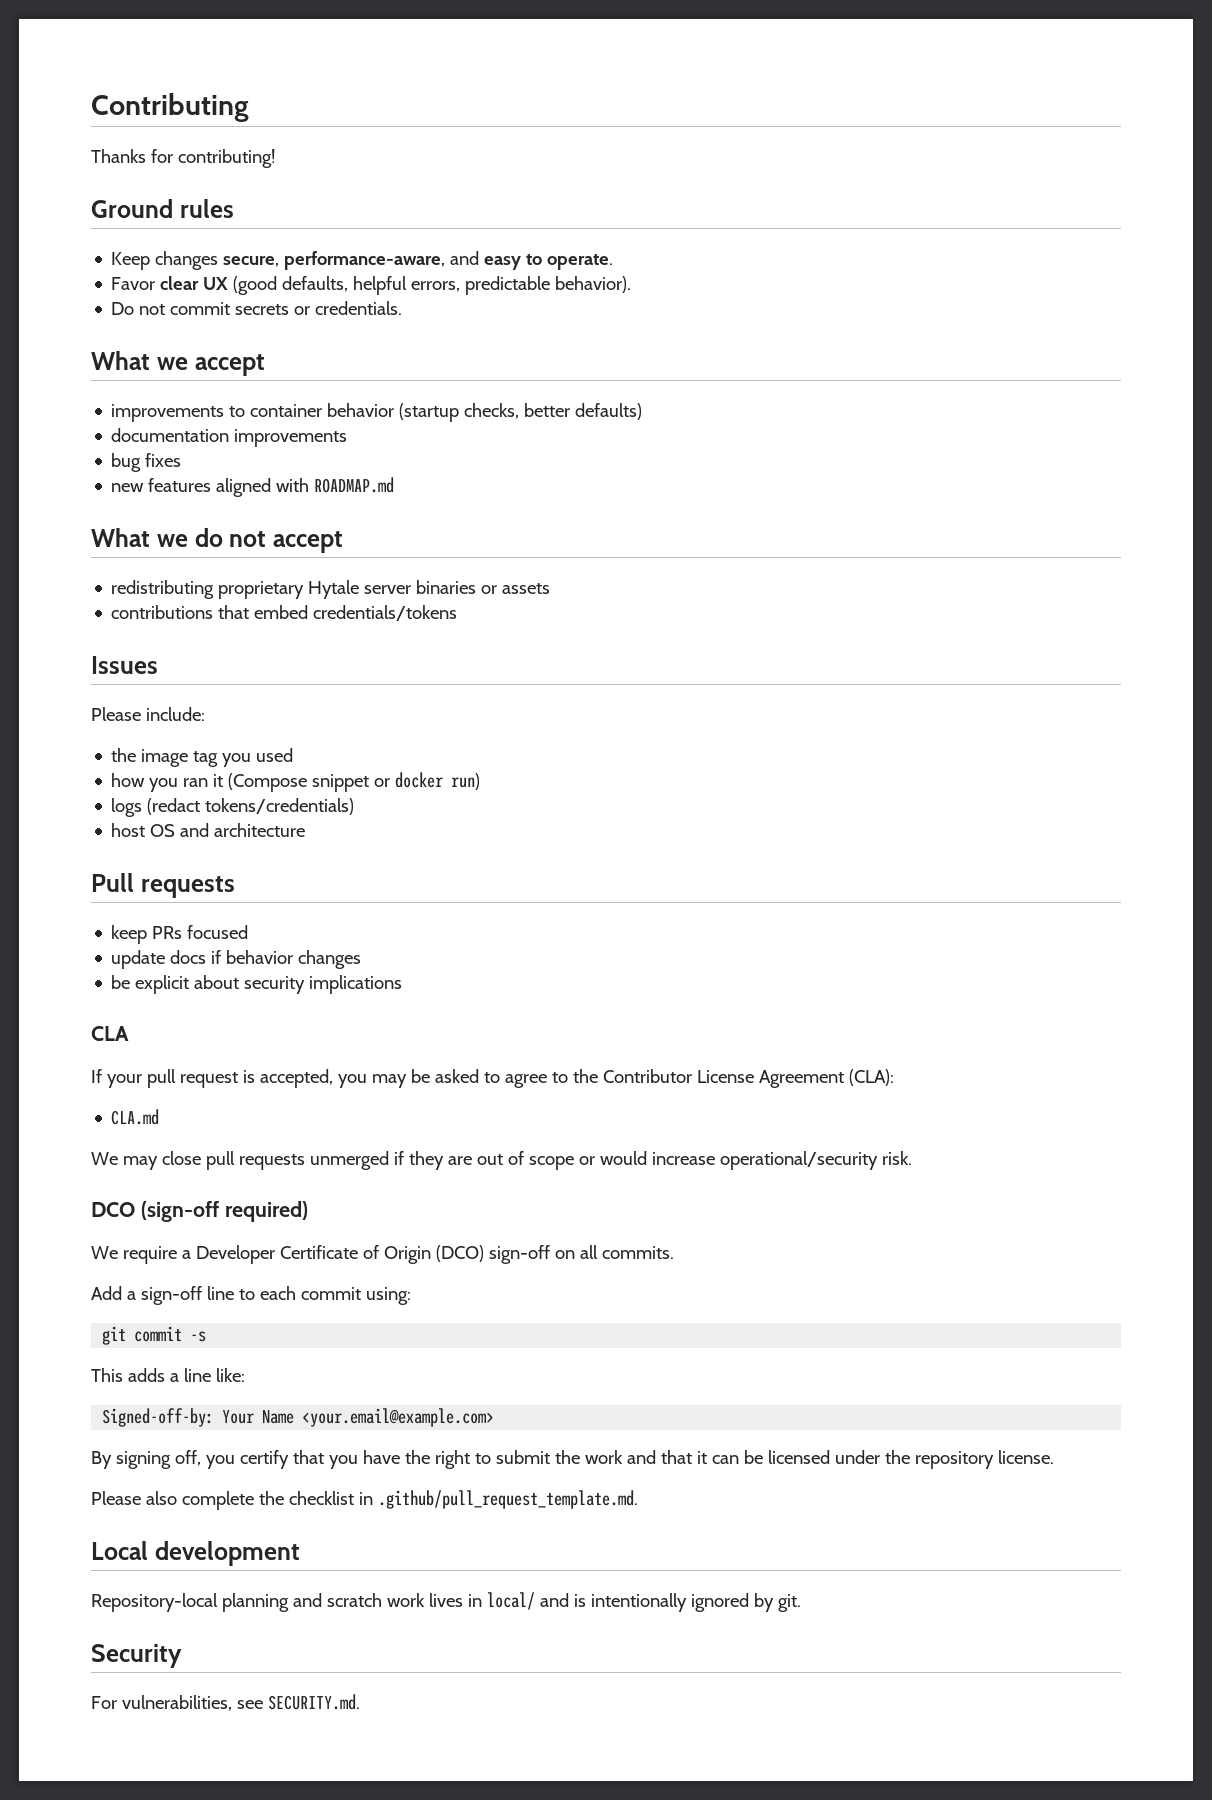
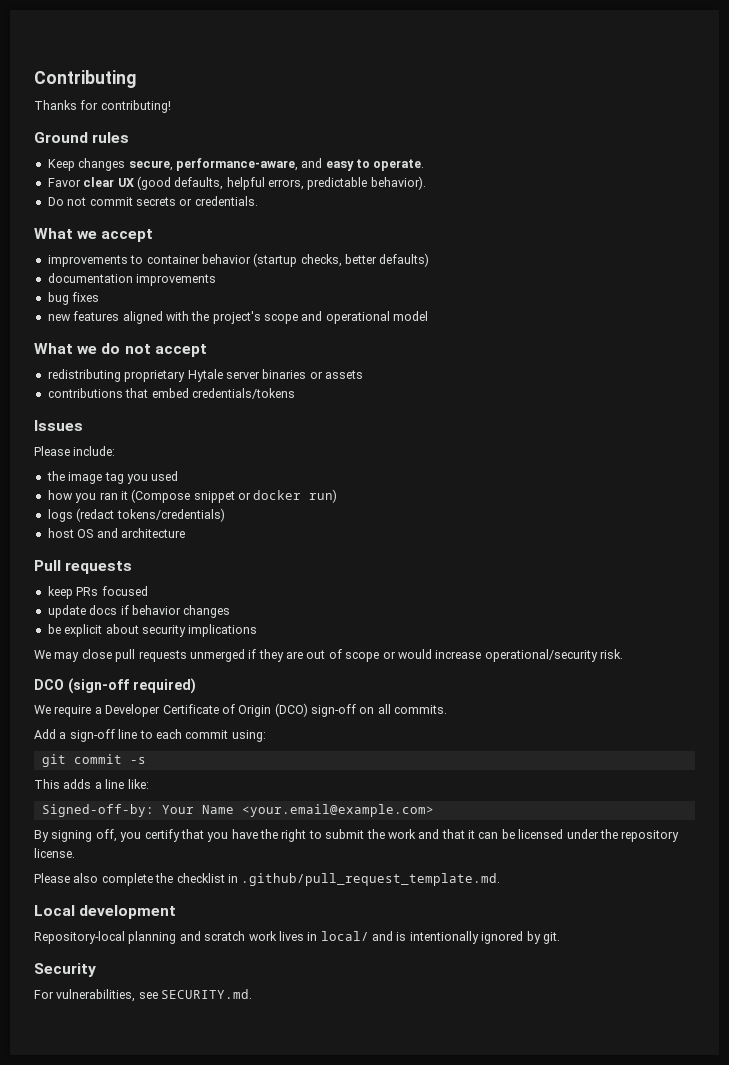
- new features aligned with ROADMAP.md
+ new features aligned with the project's scope and operational model
- CLA
- If your pull request is accepted, you may be asked to agree to the Contributor License Agreement (CLA):
- CLA.md

